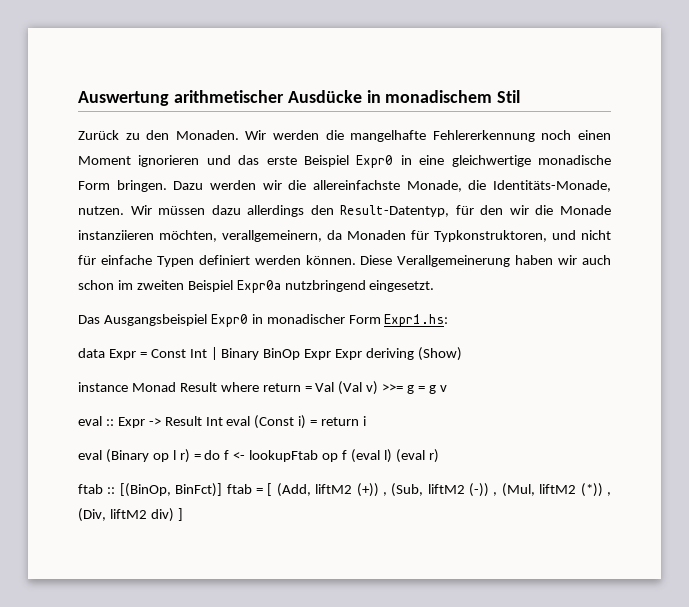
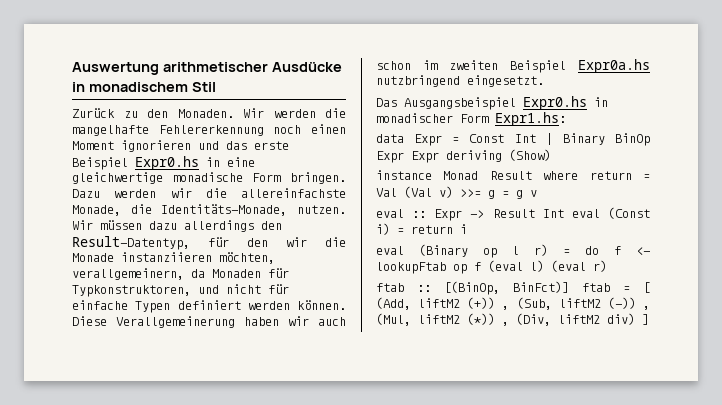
- Wir werden die mangelhafte Fehlererkennung noch einen Moment ignorieren und das erste Beispiel Expr0 in eine gleichwertige monadische Form bringen.
+ Wir werden die mangelhafte Fehlererkennung noch einen Moment ignorieren und das erste Beispiel Expr0.hs in eine gleichwertige monadische Form bringen.
- Diese Verallgemeinerung haben wir auch schon im zweiten Beispiel Expr0a nutzbringend eingesetzt.
+ Diese Verallgemeinerung haben wir auch schon im zweiten Beispiel Expr0a.hs nutzbringend eingesetzt.
- Das Ausgangsbeispiel Expr0 in monadischer Form Expr1.hs:
+ Das Ausgangsbeispiel Expr0.hs in monadischer Form Expr1.hs:

